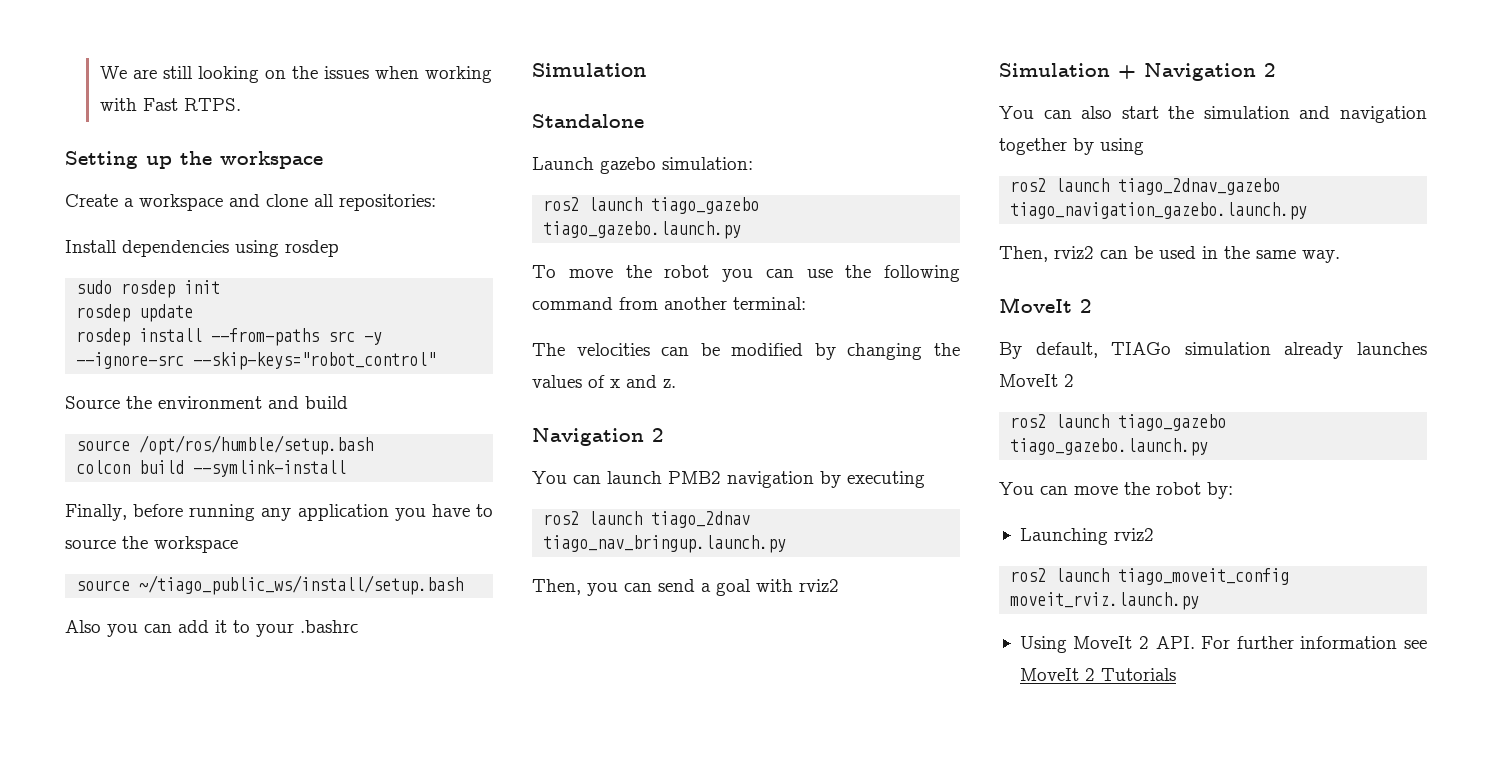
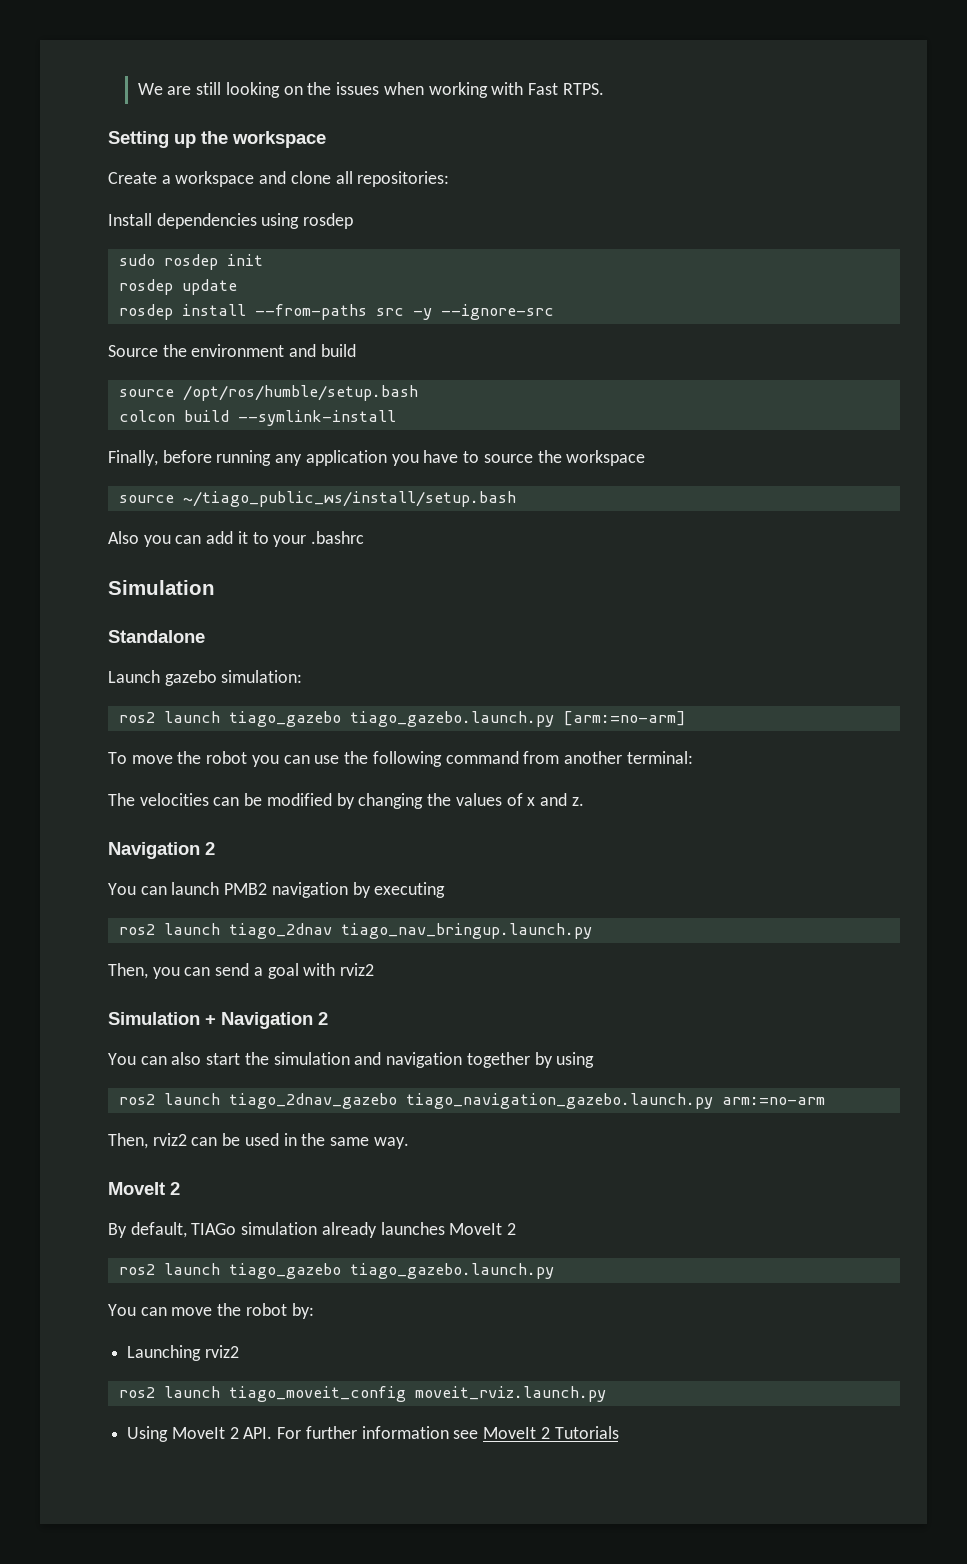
- rosdep install --from-paths src -y --ignore-src --skip-keys="robot_control"
+ rosdep install --from-paths src -y --ignore-src
  Launch gazebo simulation:
- ros2 launch tiago_gazebo tiago_gazebo.launch.py
+ ros2 launch tiago_gazebo tiago_gazebo.launch.py [arm:=no-arm]
- ros2 launch tiago_2dnav_gazebo tiago_navigation_gazebo.launch.py
+ ros2 launch tiago_2dnav_gazebo tiago_navigation_gazebo.launch.py arm:=no-arm

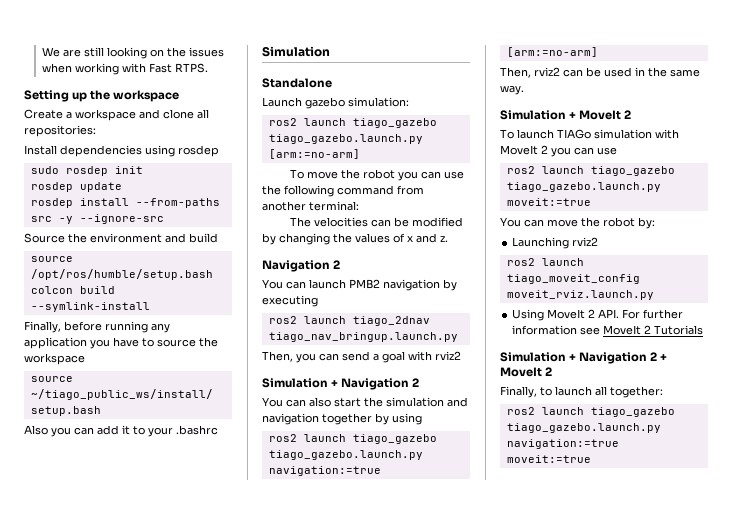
- ros2 launch tiago_2dnav_gazebo tiago_navigation_gazebo.launch.py arm:=no-arm
+ ros2 launch tiago_gazebo tiago_gazebo.launch.py navigation:=true [arm:=no-arm]
  Then, rviz2 can be used in the same way.
- MoveIt 2
- By default, TIAGo simulation already launches MoveIt 2
- ros2 launch tiago_gazebo tiago_gazebo.launch.py
+ Simulation + MoveIt 2
+ To launch TIAGo simulation with MoveIt 2 you can use
+ ros2 launch tiago_gazebo tiago_gazebo.launch.py moveit:=true
+ Simulation + Navigation 2 + MoveIt 2
+ Finally, to launch all together:
+ ros2 launch tiago_gazebo tiago_gazebo.launch.py navigation:=true moveit:=true

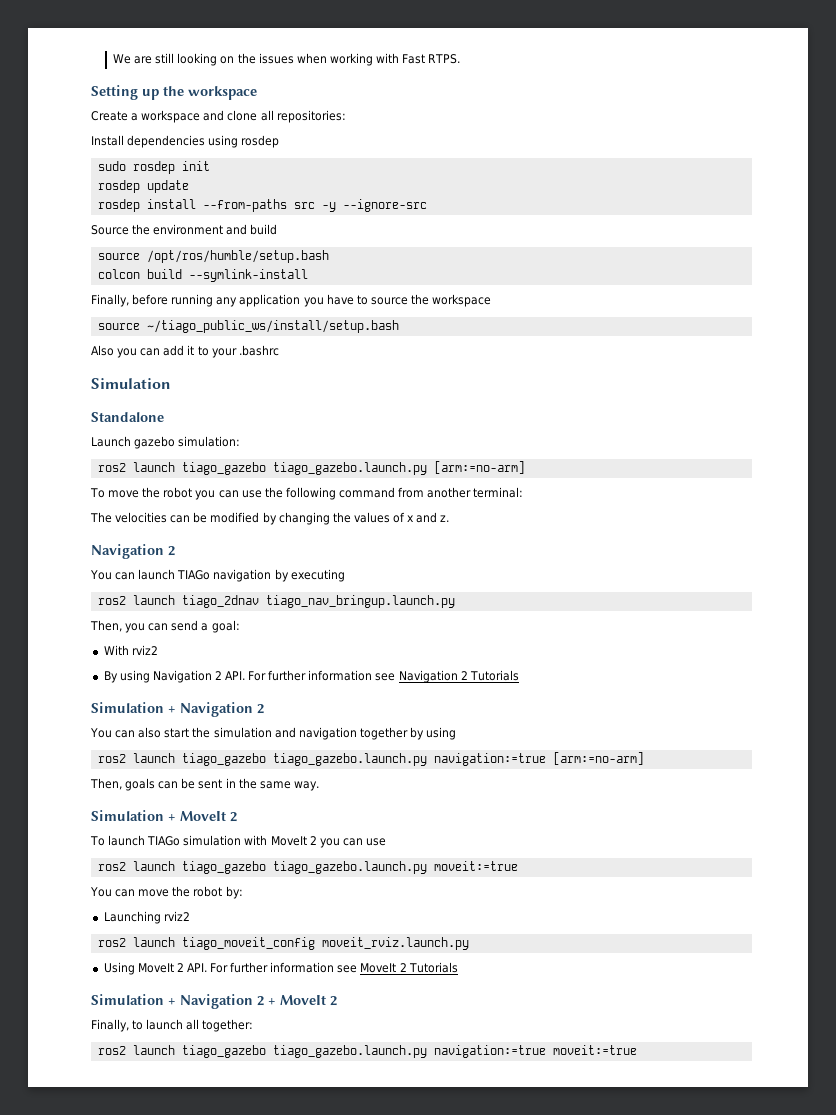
- You can launch PMB2 navigation by executing
+ You can launch TIAGo navigation by executing
- Then, you can send a goal with rviz2
+ Then, you can send a goal:
+ With rviz2
+ By using Navigation 2 API. For further information see Navigation 2 Tutorials
- Then, rviz2 can be used in the same way.
+ Then, goals can be sent in the same way.

